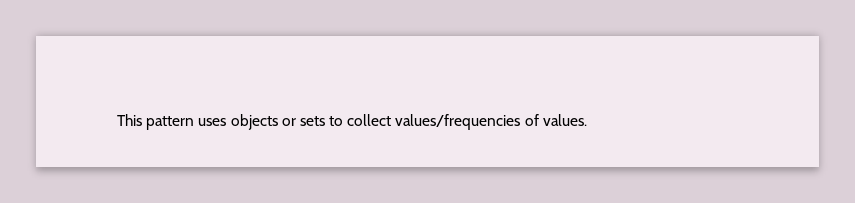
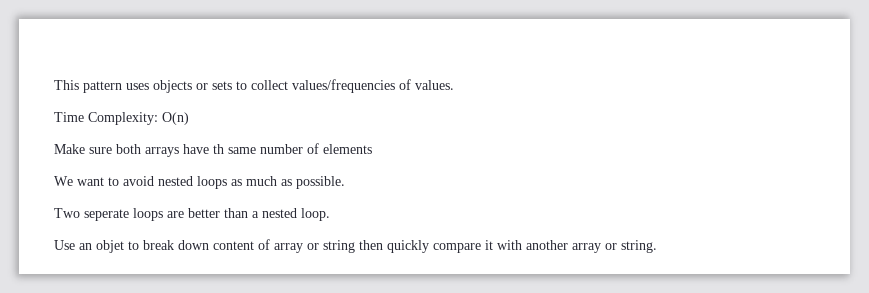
+ Time Complexity: O(n)
+ Make sure both arrays have th same number of elements
+ We want to avoid nested loops as much as possible.
+ Two seperate loops are better than a nested loop.
+ Use an objet to break down content of array or string then quickly compare it with another array or string.

